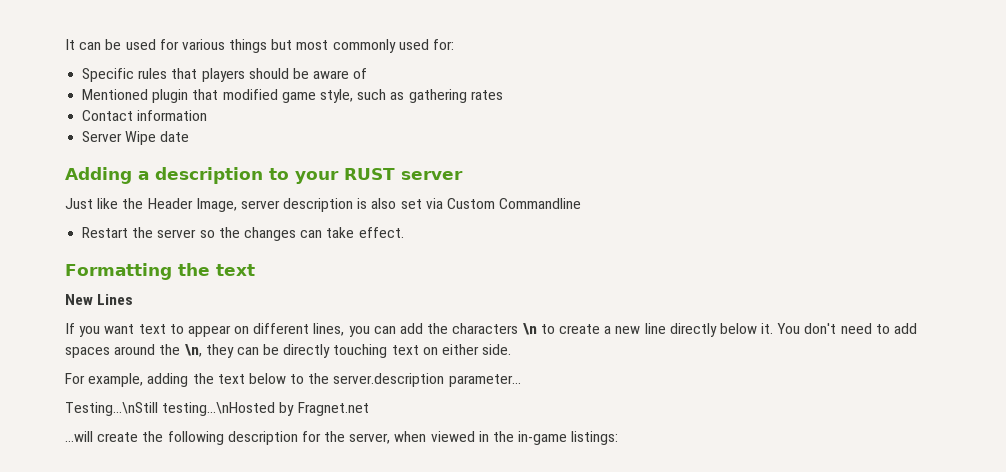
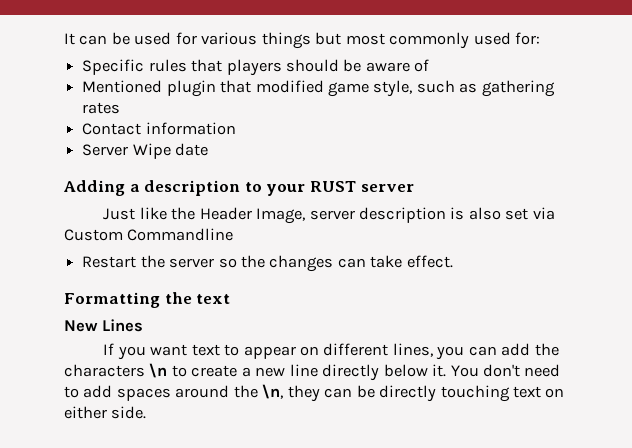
- For example, adding the text below to the server.description parameter…
- Testing...\nStill testing...\nHosted by Fragnet.net
- …will create the following description for the server, when viewed in the in-game listings:

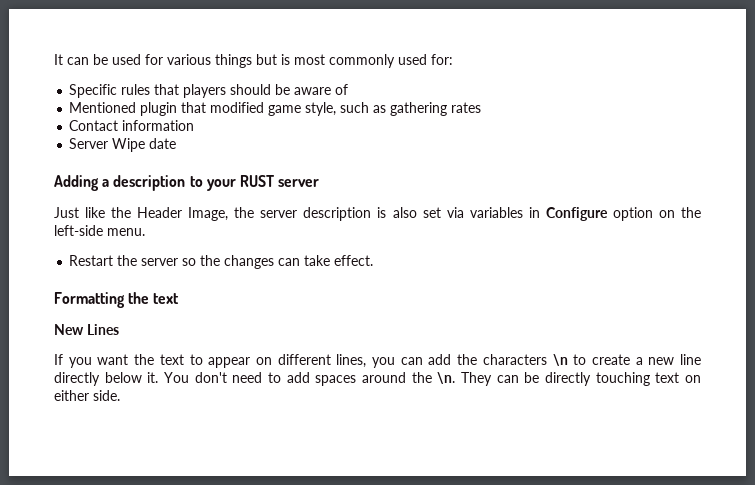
- It can be used for various things but most commonly used for:
+ It can be used for various things but is most commonly used for:
- Just like the Header Image, server description is also set via Custom Commandline
+ Just like the Header Image, the server description is also set via variables in Configure option on the left-side menu.
- If you want text to appear on different lines, you can add the characters \n to create a new line directly below it.
+ If you want the text to appear on different lines, you can add the characters \n to create a new line directly below it.
- You don't need to add spaces around the \n, they can be directly touching text on either side.
+ You don't need to add spaces around the \n. They can be directly touching text on either side.

